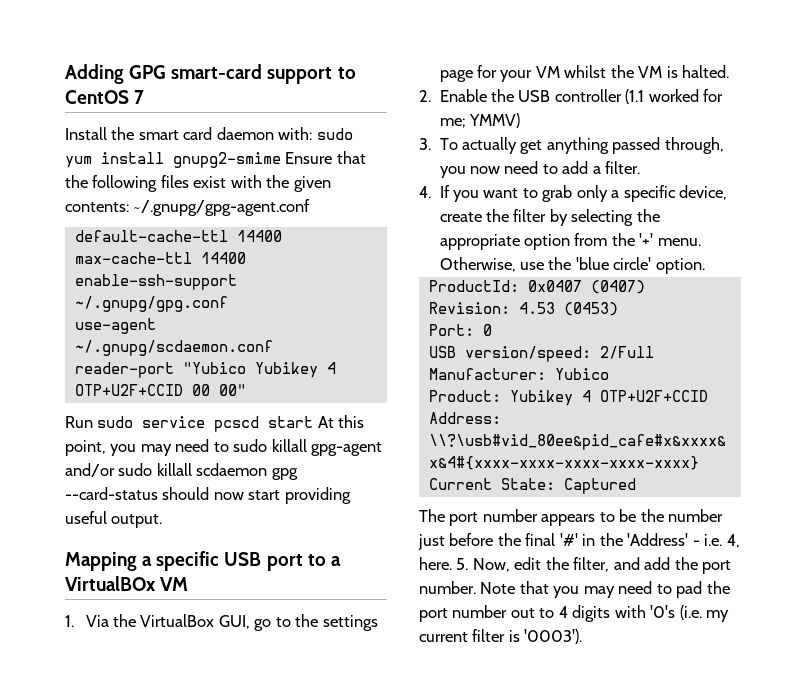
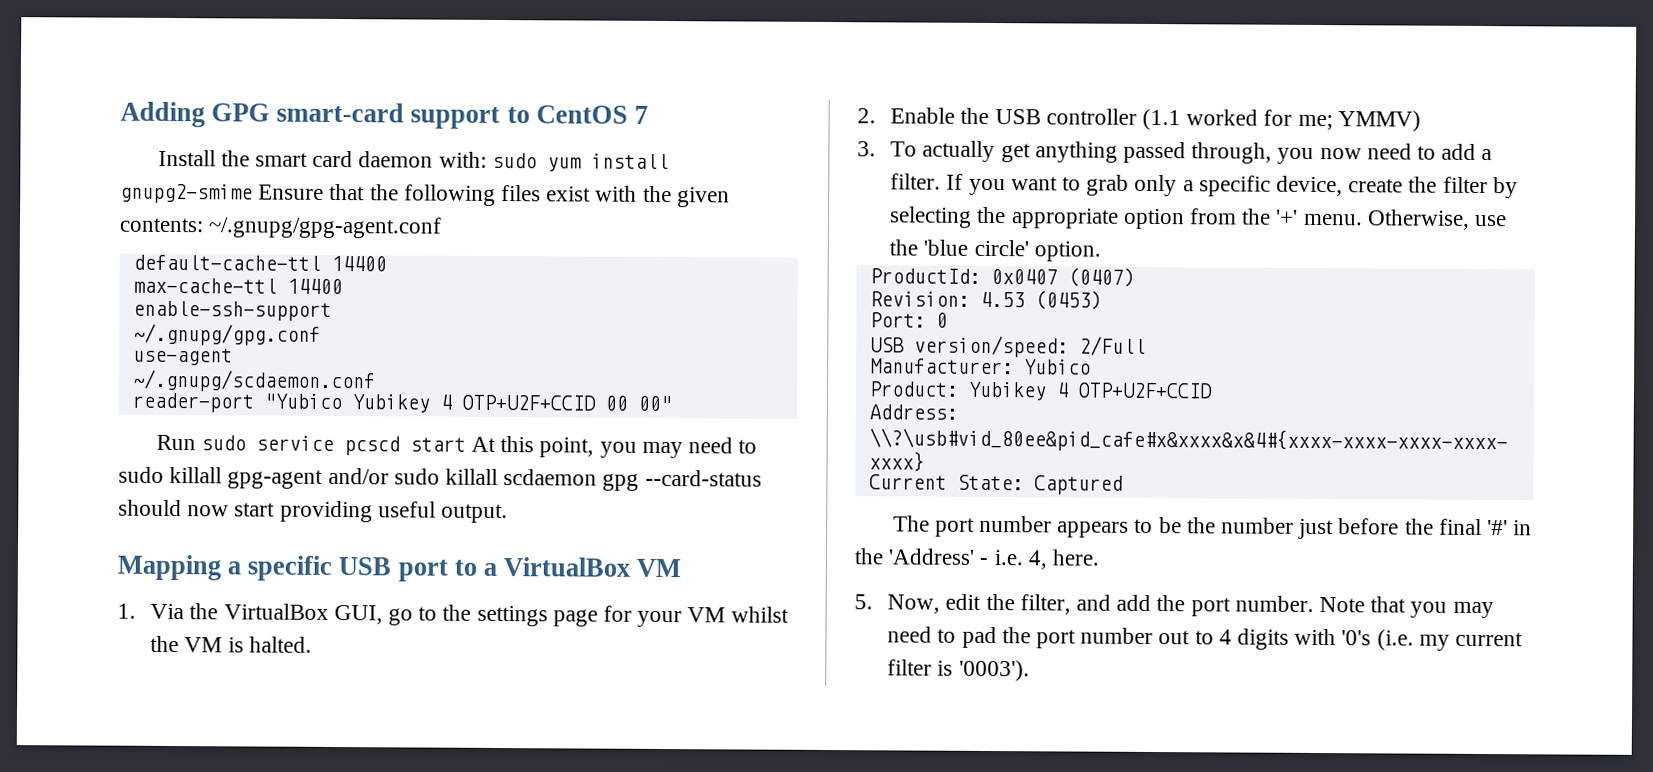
- Mapping a specific USB port to a VirtualBOx VM
+ Mapping a specific USB port to a VirtualBox VM
- 3. To actually get anything passed through, you now need to add a filter.
- 4. If you want to grab only a specific device, create the filter by selecting the appropriate option from the '+' menu.
+ 3. To actually get anything passed through, you now need to add a filter. If you want to grab only a specific device, create the filter by selecting the appropriate option from the '+' menu.
- The port number appears to be the number just before the final '#' in the 'Address' - i.e. 4, here. 5. Now, edit the filter, and add the port number.
+ The port number appears to be the number just before the final '#' in the 'Address' - i.e. 4, here.
+ 5. Now, edit the filter, and add the port number.

